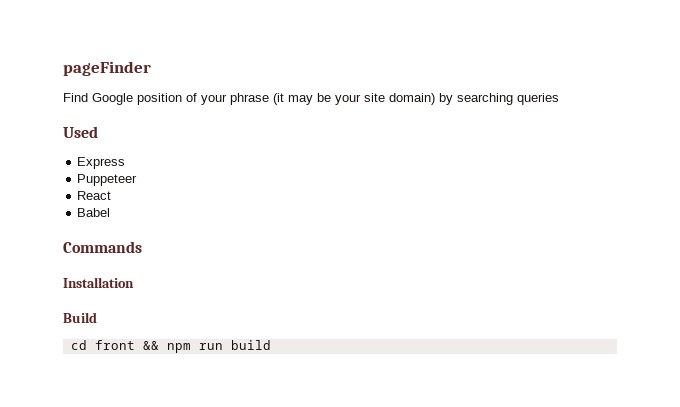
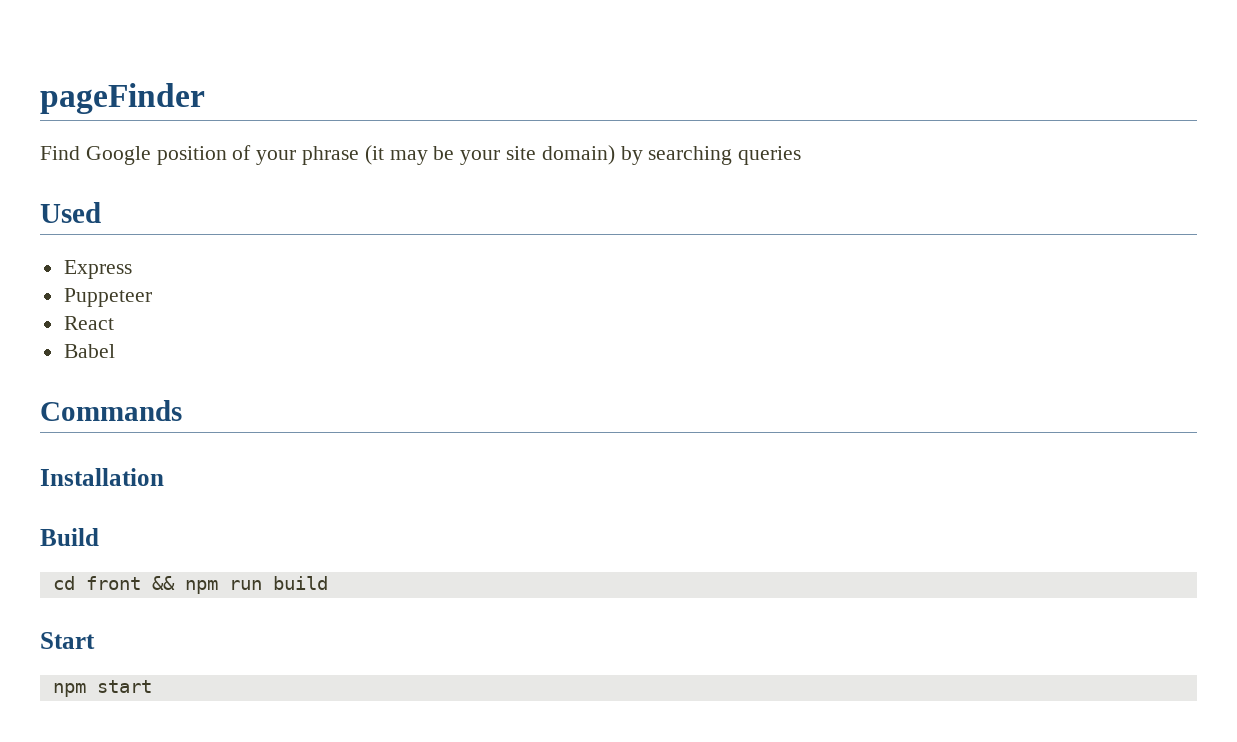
+ Start
+ npm start

